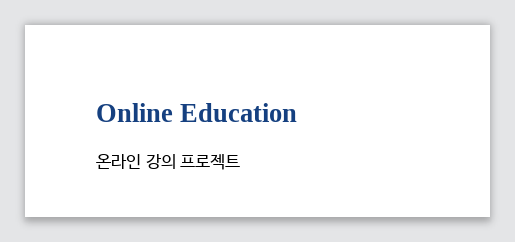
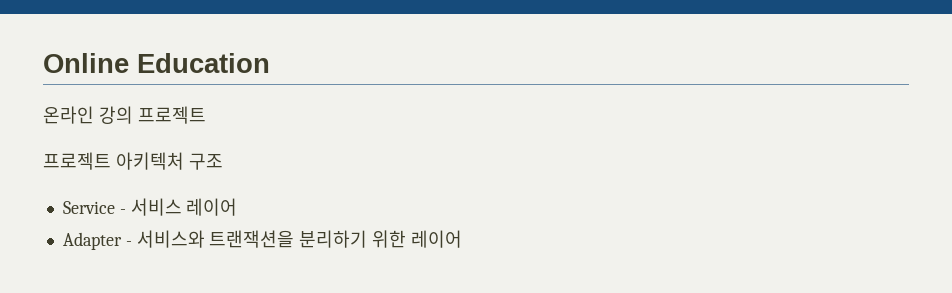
+ 프로젝트 아키텍처 구조
+ Service - 서비스 레이어
+ Adapter - 서비스와 트랜잭션을 분리하기 위한 레이어

